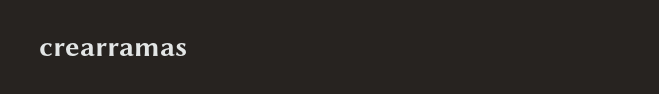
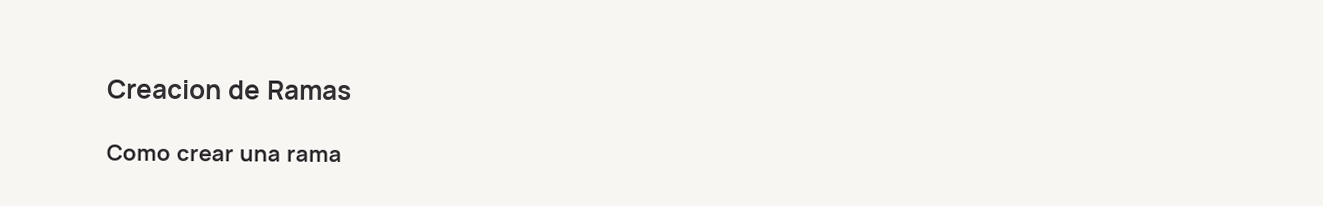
- crearramas
+ Creacion de Ramas
+ Como crear una rama

